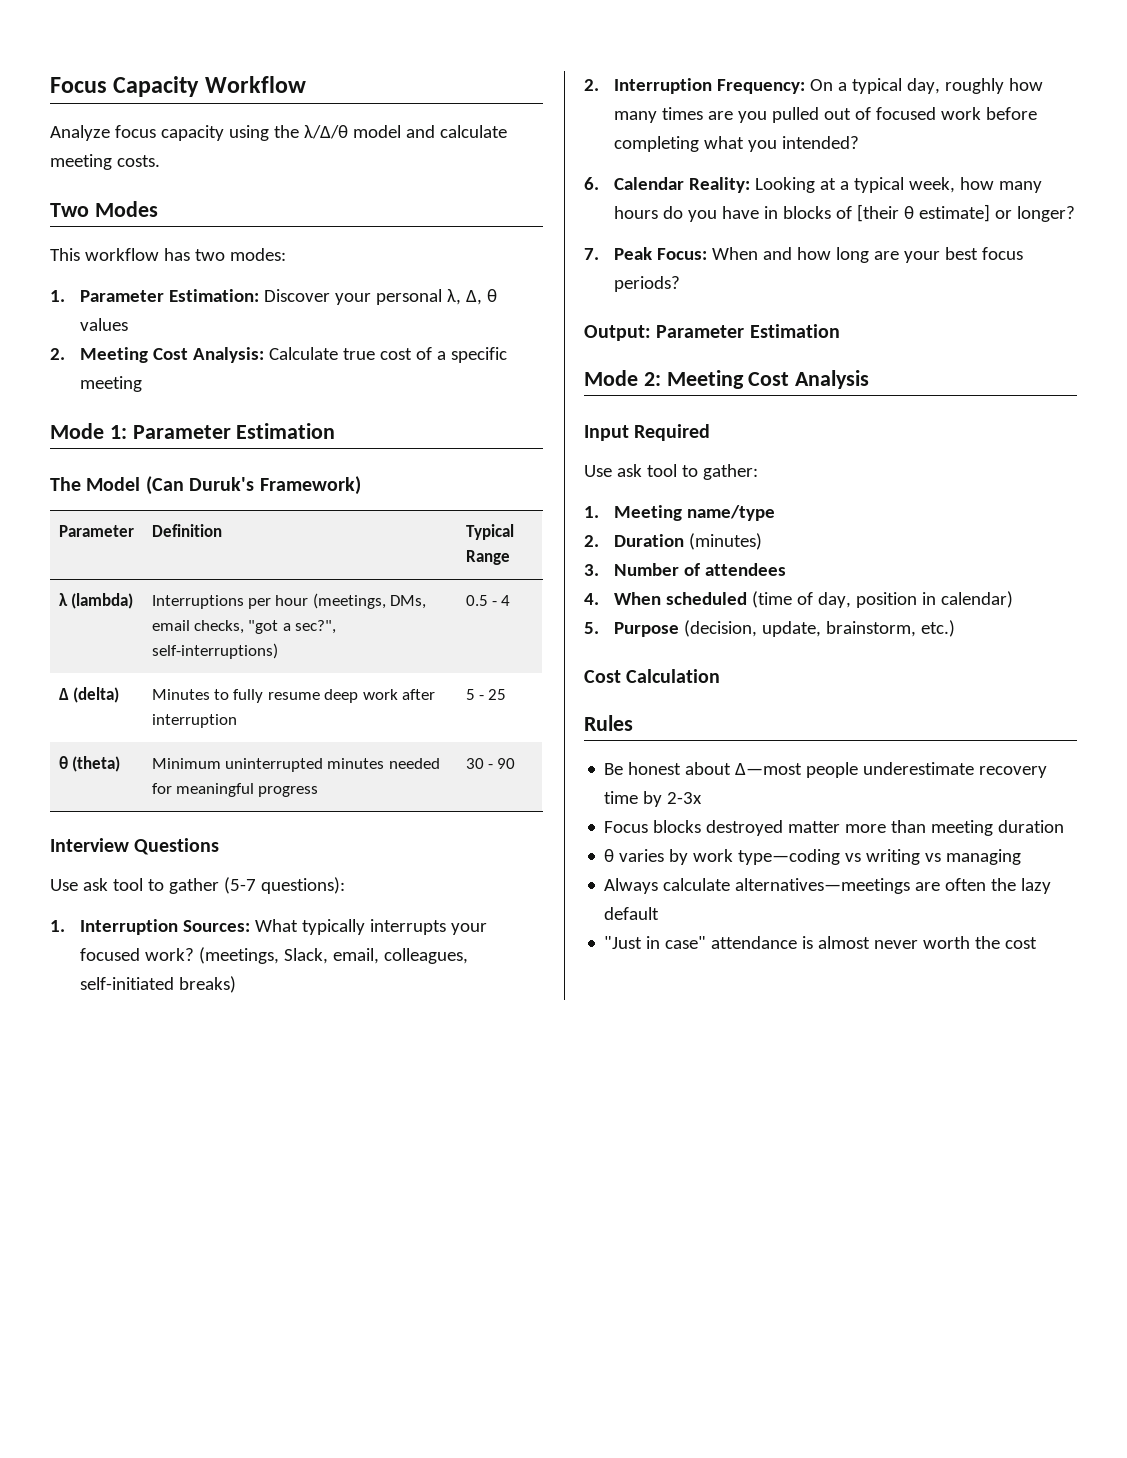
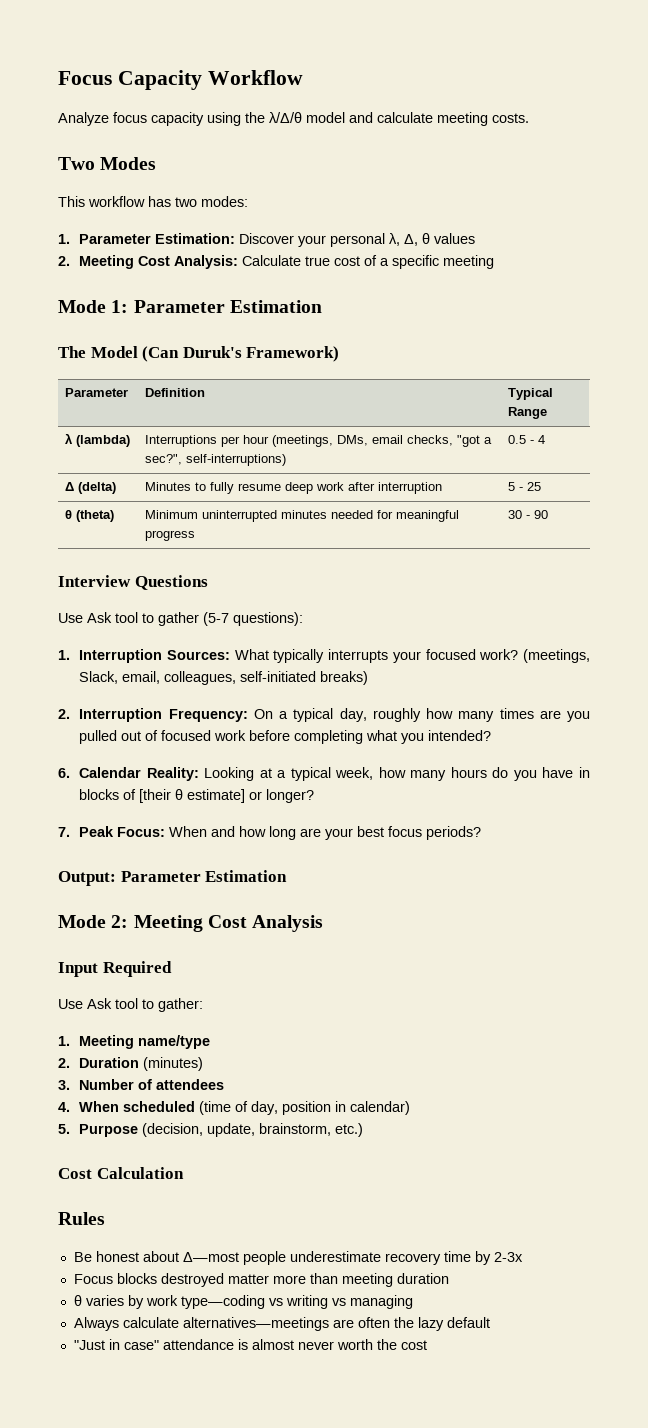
- Use ask tool to gather (5-7 questions):
+ Use Ask tool to gather (5-7 questions):
- Use ask tool to gather:
+ Use Ask tool to gather:

